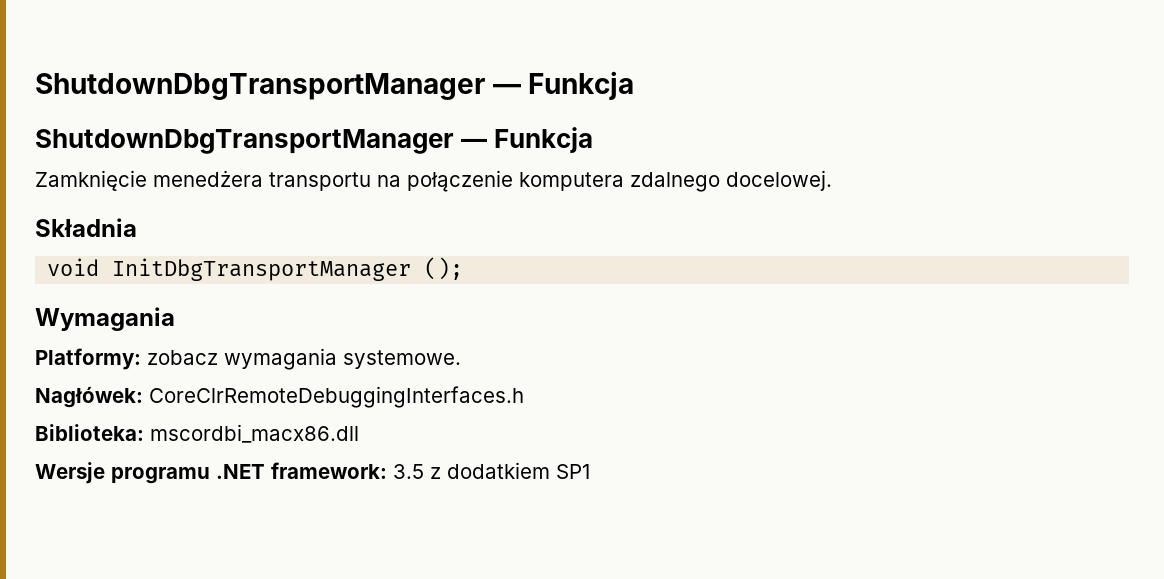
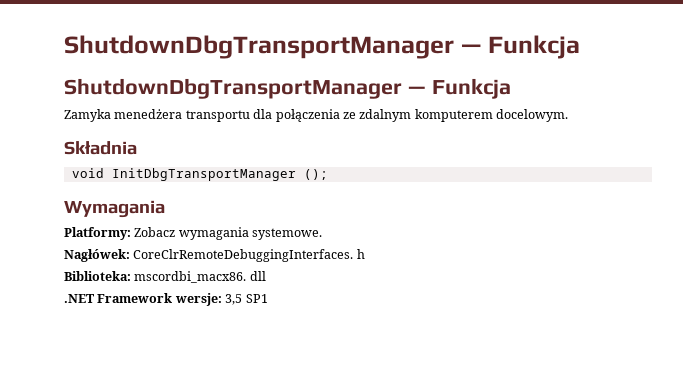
- Zamknięcie menedżera transportu na połączenie komputera zdalnego docelowej.
+ Zamyka menedżera transportu dla połączenia ze zdalnym komputerem docelowym.
- Platformy: zobacz wymagania systemowe.
+ Platformy: Zobacz wymagania systemowe.
- Nagłówek: CoreClrRemoteDebuggingInterfaces.h
+ Nagłówek: CoreClrRemoteDebuggingInterfaces. h
- Biblioteka: mscordbi_macx86.dll
- Wersje programu .NET framework: 3.5 z dodatkiem SP1
+ Biblioteka: mscordbi_macx86. dll
+ .NET Framework wersje: 3,5 SP1

